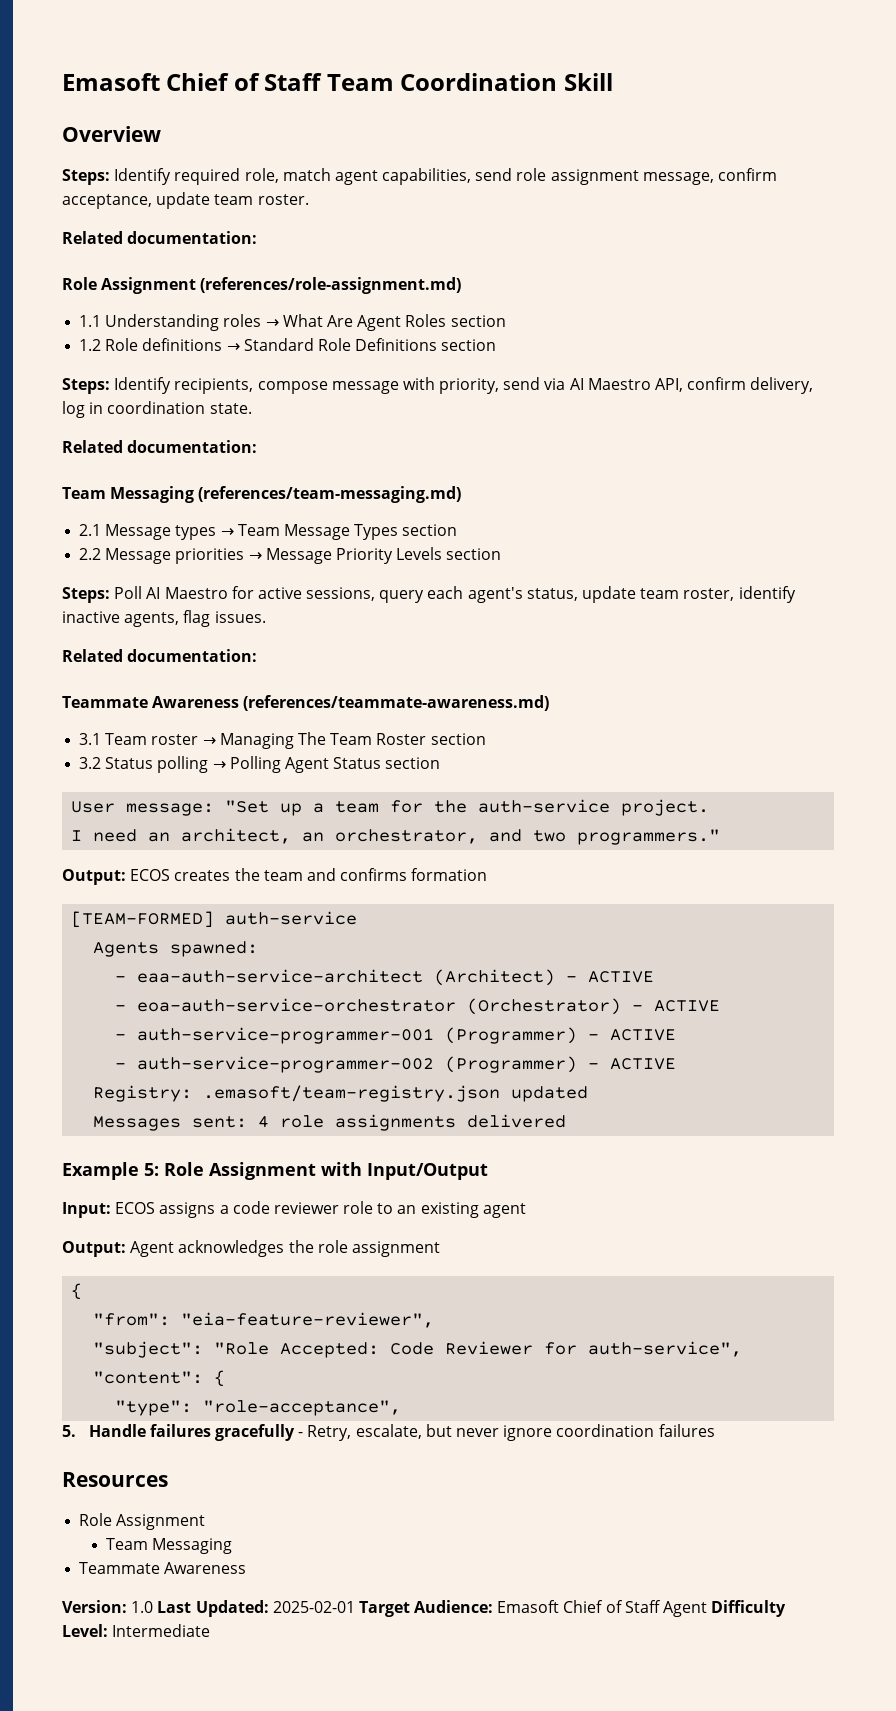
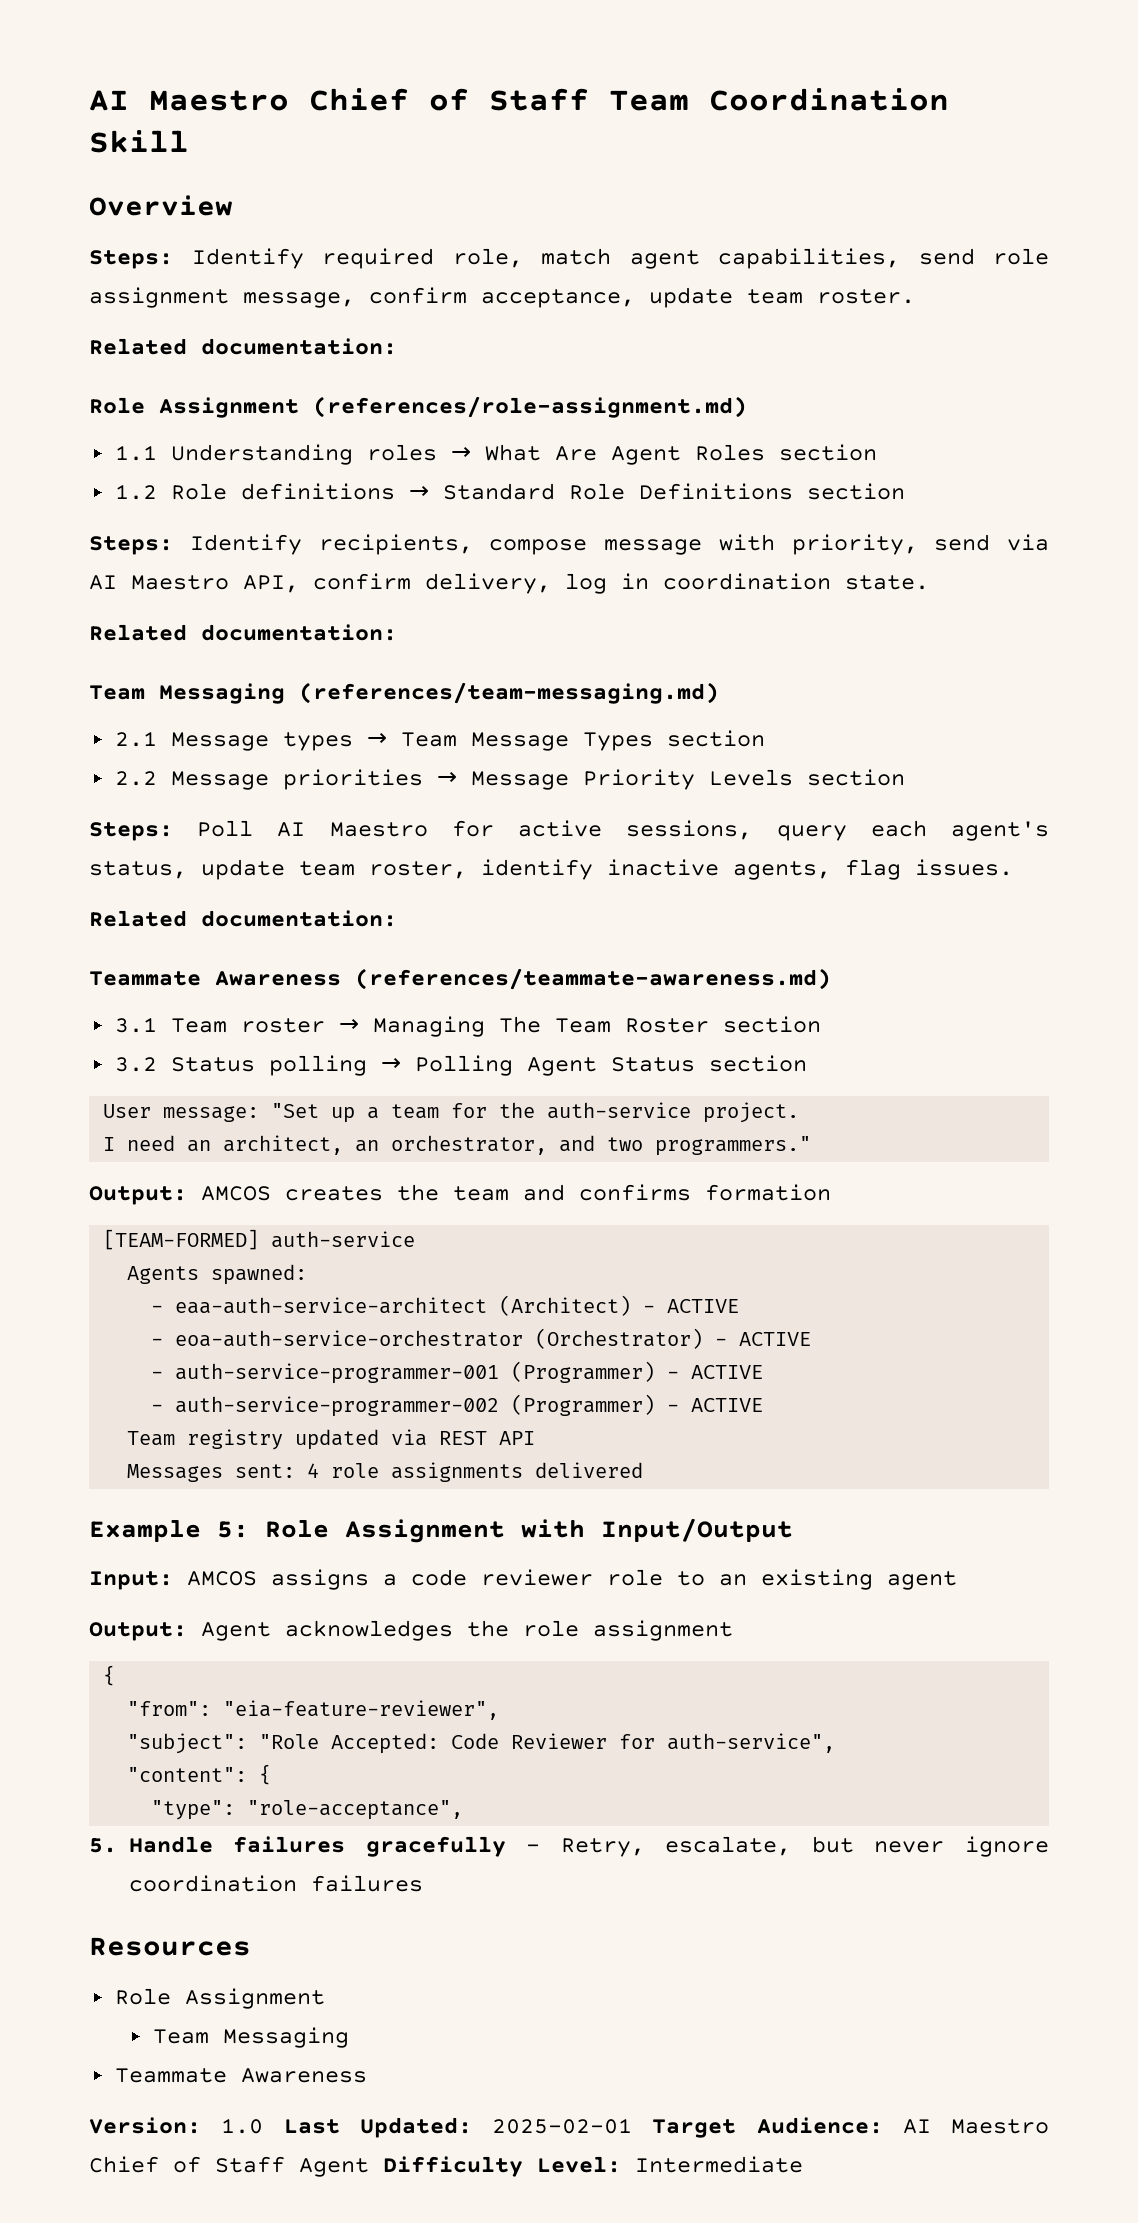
- Emasoft Chief of Staff Team Coordination Skill
+ AI Maestro Chief of Staff Team Coordination Skill
- Output: ECOS creates the team and confirms formation
+ Output: AMCOS creates the team and confirms formation
- Registry: .emasoft/team-registry.json updated
+ Team registry updated via REST API
- Input: ECOS assigns a code reviewer role to an existing agent
+ Input: AMCOS assigns a code reviewer role to an existing agent
- Version: 1.0 Last Updated: 2025-02-01 Target Audience: Emasoft Chief of Staff Agent Difficulty Level: Intermediate
+ Version: 1.0 Last Updated: 2025-02-01 Target Audience: AI Maestro Chief of Staff Agent Difficulty Level: Intermediate

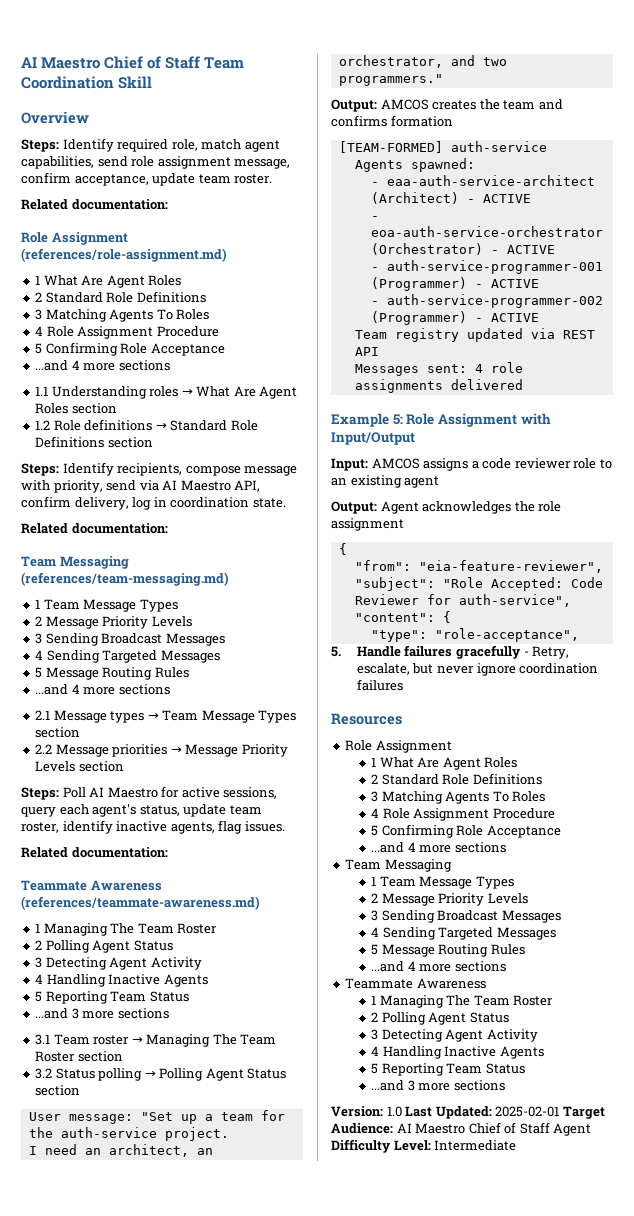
  Role Assignment (references/role-assignment.md)
+ 1 What Are Agent Roles
+ 2 Standard Role Definitions
+ 3 Matching Agents To Roles
+ 4 Role Assignment Procedure
+ 5 Confirming Role Acceptance
+ ...and 4 more sections
  Team Messaging (references/team-messaging.md)
+ 1 Team Message Types
+ 2 Message Priority Levels
+ 3 Sending Broadcast Messages
+ 4 Sending Targeted Messages
+ 5 Message Routing Rules
+ ...and 4 more sections
  Teammate Awareness (references/teammate-awareness.md)
+ 1 Managing The Team Roster
+ 2 Polling Agent Status
+ 3 Detecting Agent Activity
+ 4 Handling Inactive Agents
+ 5 Reporting Team Status
+ ...and 3 more sections
  Resources
  Role Assignment
+ 1 What Are Agent Roles
+ 2 Standard Role Definitions
+ 3 Matching Agents To Roles
+ 4 Role Assignment Procedure
+ 5 Confirming Role Acceptance
+ ...and 4 more sections
  Team Messaging
+ 1 Team Message Types
+ 2 Message Priority Levels
+ 3 Sending Broadcast Messages
+ 4 Sending Targeted Messages
+ 5 Message Routing Rules
+ ...and 4 more sections
  Teammate Awareness
+ 1 Managing The Team Roster
+ 2 Polling Agent Status
+ 3 Detecting Agent Activity
+ 4 Handling Inactive Agents
+ 5 Reporting Team Status
+ ...and 3 more sections

